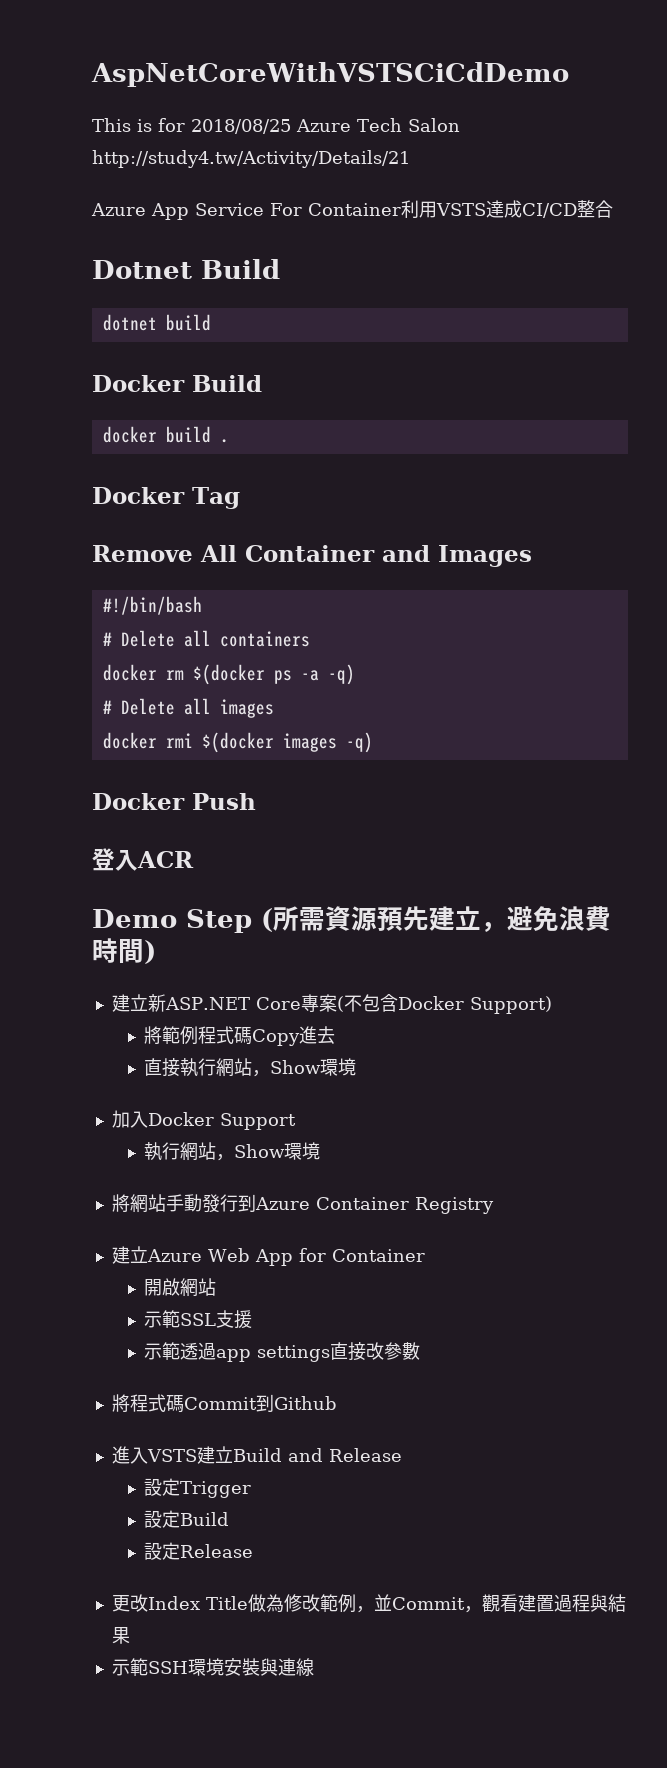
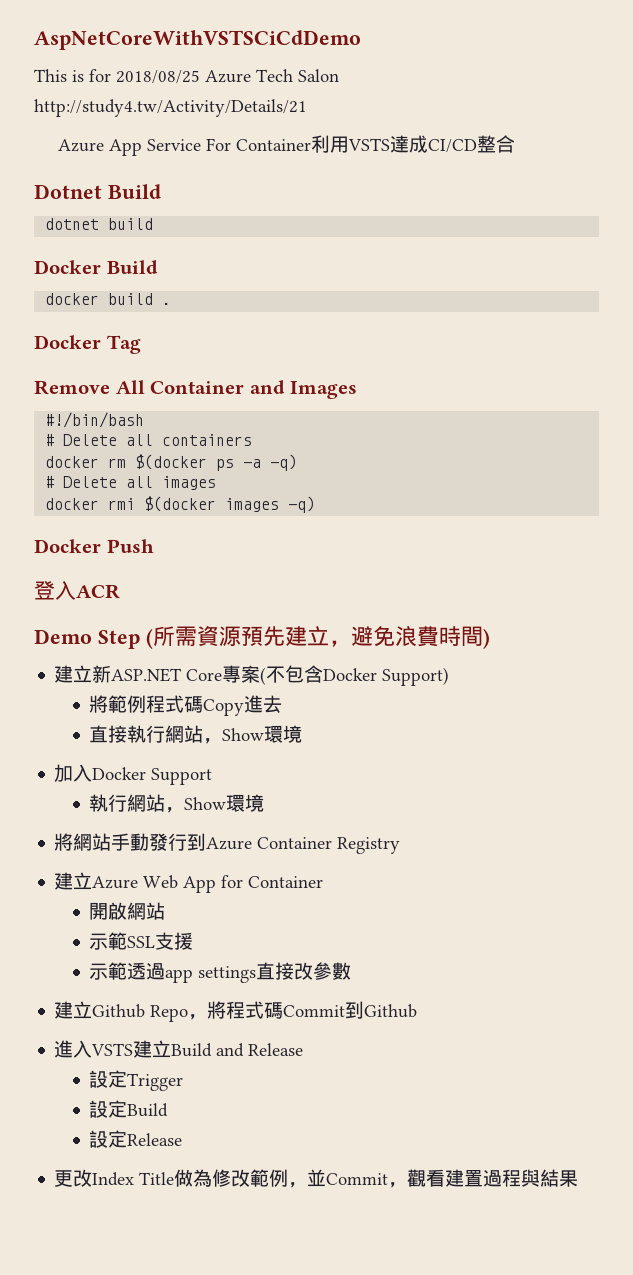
- 將程式碼Commit到Github
+ 建立Github Repo，將程式碼Commit到Github
- 示範SSH環境安裝與連線

